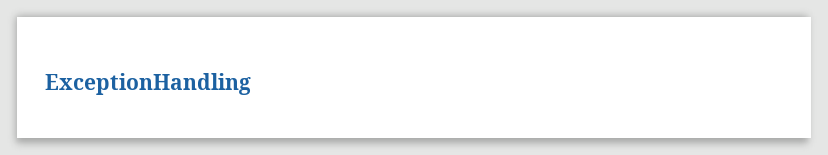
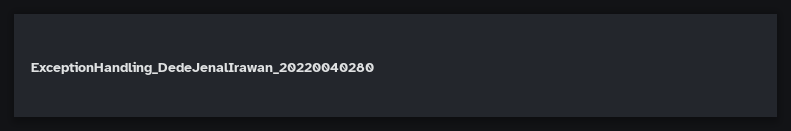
- ExceptionHandling
+ ExceptionHandling_DedeJenalIrawan_20220040280

